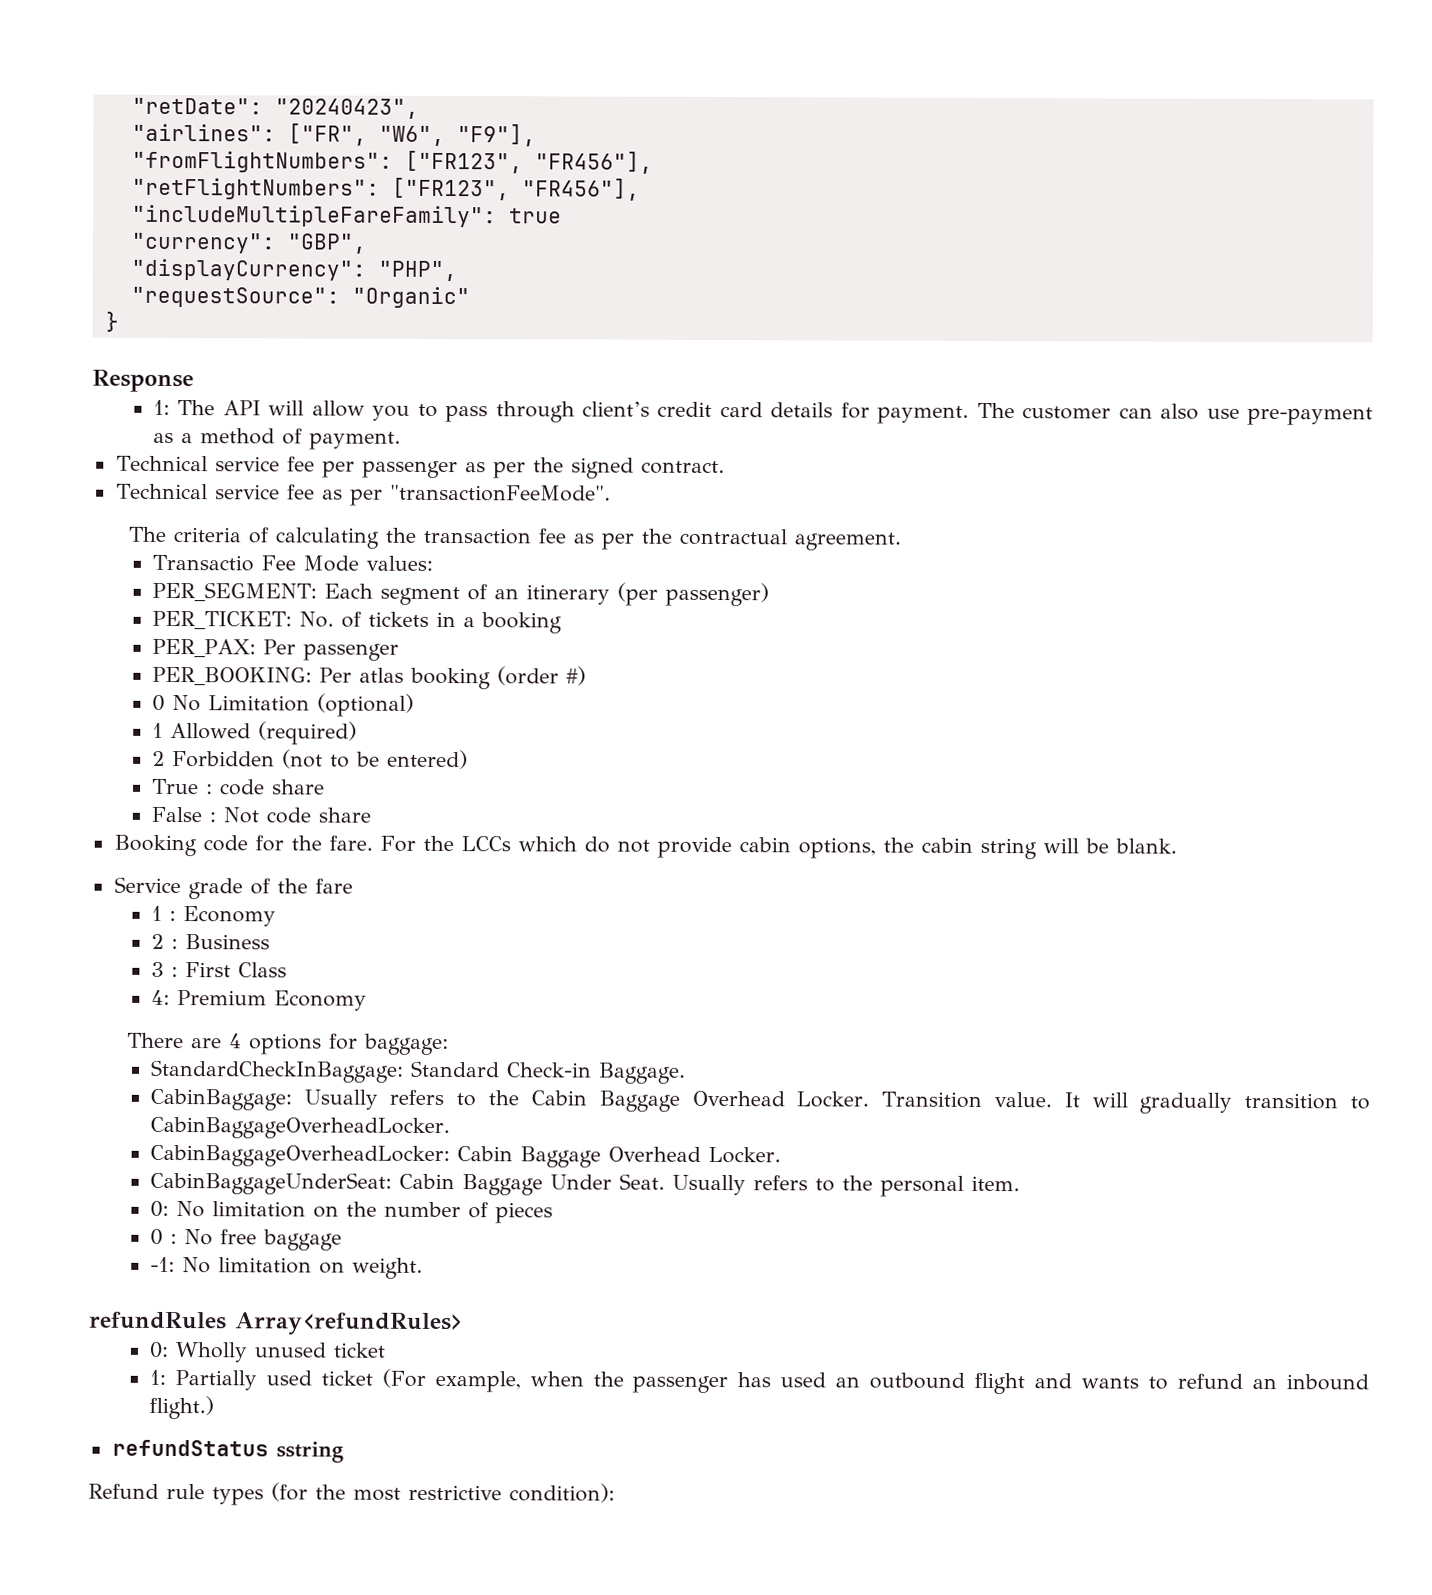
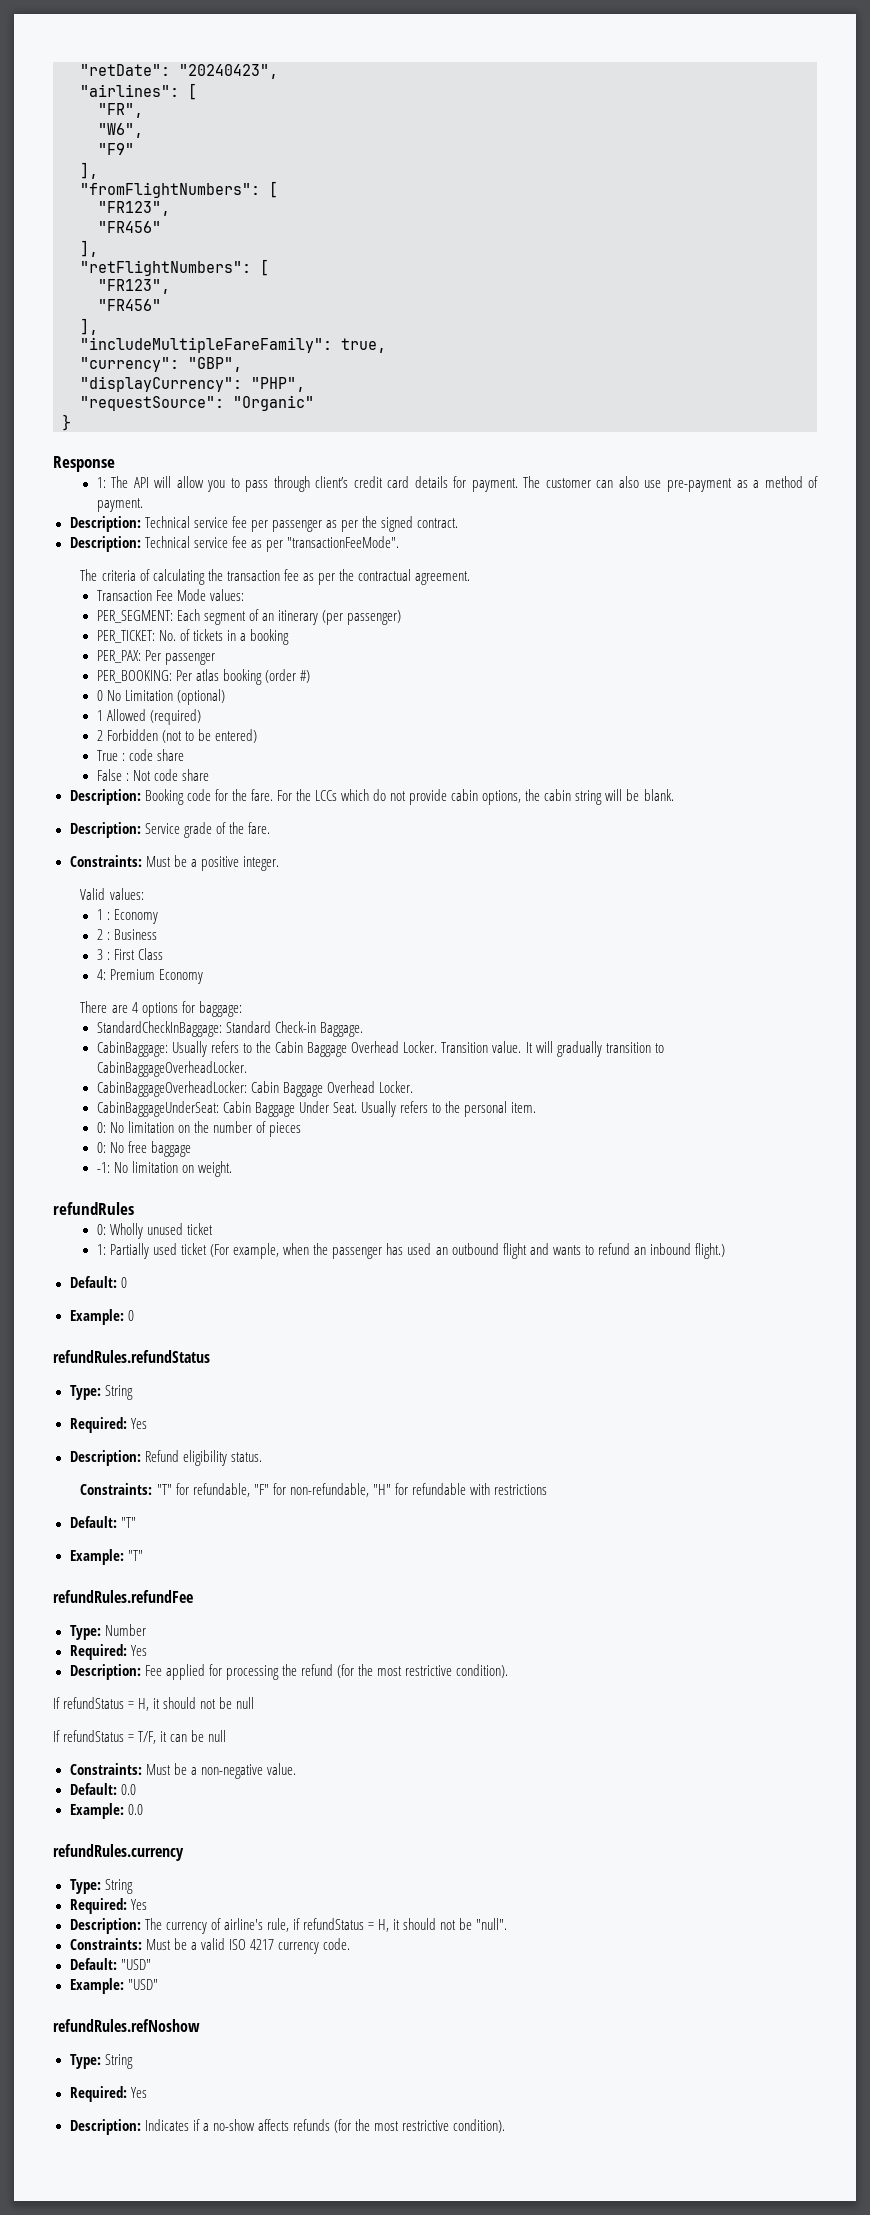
- "airlines": ["FR", "W6", "F9"],
+ "airlines": [
+ "FR",
+ "W6",
+ "F9"
+ ],
- "fromFlightNumbers": ["FR123", "FR456"],
- "retFlightNumbers": ["FR123", "FR456"],
+ "fromFlightNumbers": [
+ "FR123",
+ "FR456"
+ ],
+ "retFlightNumbers": [
+ "FR123",
+ "FR456"
+ ],
- "includeMultipleFareFamily": true
+ "includeMultipleFareFamily": true,
- Technical service fee per passenger as per the signed contract.
+ Description: Technical service fee per passenger as per the signed contract.
- Technical service fee as per "transactionFeeMode".
+ Description: Technical service fee as per "transactionFeeMode".
- Transactio Fee Mode values:
+ Transaction Fee Mode values:
- Booking code for the fare.
+ Description: Booking code for the fare.
- Service grade of the fare
+ Description: Service grade of the fare.
+ Constraints: Must be a positive integer.
+ Valid values:
- 0 : No free baggage
+ 0: No free baggage
- refundRules Array<refundRules>
+ refundRules
- refundStatus sstring
- Refund rule types (for the most restrictive condition):
+ Default: 0
+ Example: 0
+ refundRules.refundStatus
+ Type: String
+ Required: Yes
+ Description: Refund eligibility status.
+ Constraints: "T" for refundable, "F" for non-refundable, "H" for refundable with restrictions
+ Default: "T"
+ Example: "T"
+ refundRules.refundFee
+ Type: Number
+ Required: Yes
+ Description: Fee applied for processing the refund (for the most restrictive condition).
+ If refundStatus = H, it should not be null
+ If refundStatus = T/F, it can be null
+ Constraints: Must be a non-negative value.
+ Default: 0.0
+ Example: 0.0
+ refundRules.currency
+ Type: String
+ Required: Yes
+ Description: The currency of airline's rule, if refundStatus = H, it should not be "null".
+ Constraints: Must be a valid ISO 4217 currency code.
+ Default: "USD"
+ Example: "USD"
+ refundRules.refNoshow
+ Type: String
+ Required: Yes
+ Description: Indicates if a no-show affects refunds (for the most restrictive condition).

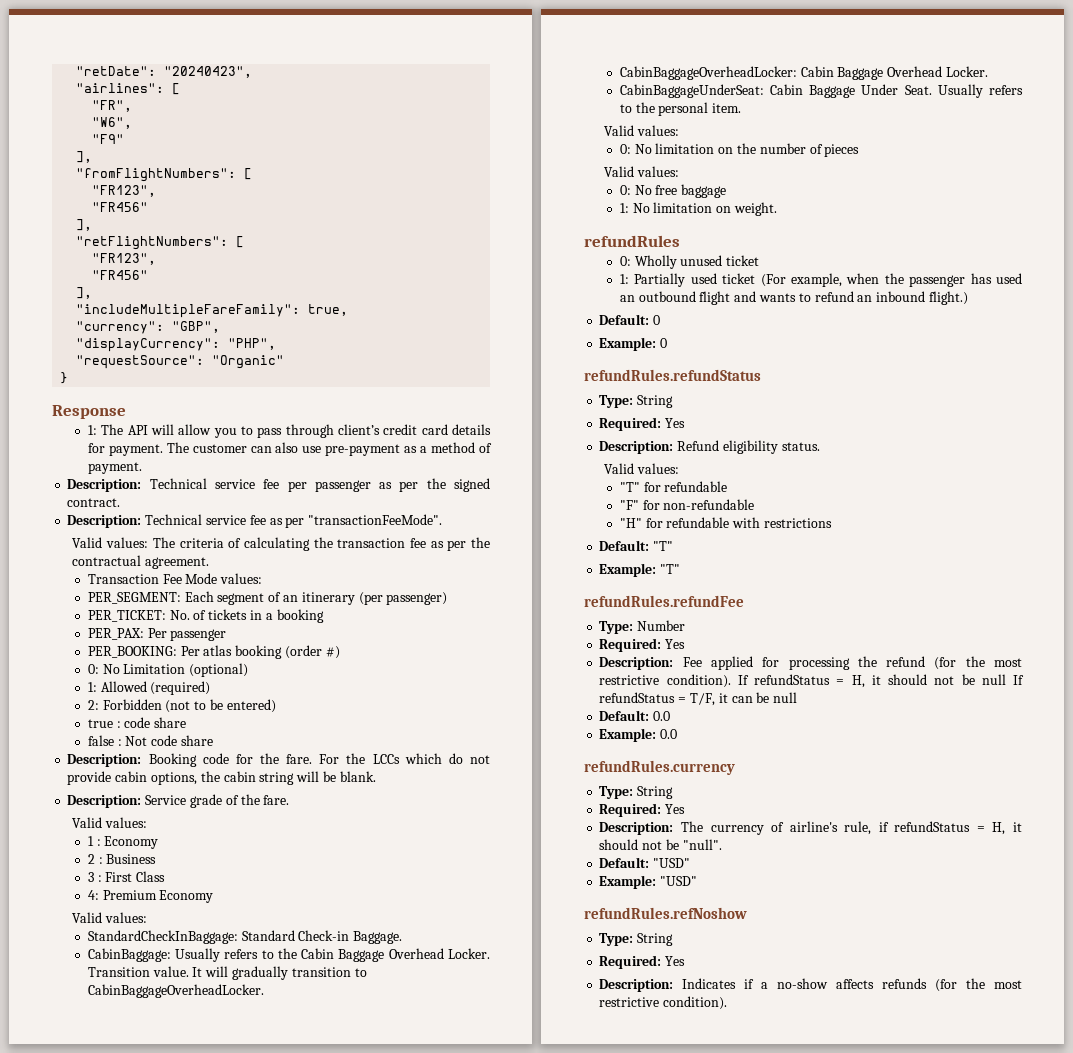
- The criteria of calculating the transaction fee as per the contractual agreement.
+ Valid values: The criteria of calculating the transaction fee as per the contractual agreement.
- 0 No Limitation (optional)
+ 0: No Limitation (optional)
- 1 Allowed (required)
+ 1: Allowed (required)
- 2 Forbidden (not to be entered)
+ 2: Forbidden (not to be entered)
- True : code share
+ true : code share
- False : Not code share
+ false : Not code share
- Constraints: Must be a positive integer.
  4: Premium Economy
- There are 4 options for baggage:
+ Valid values:
  Usually refers to the personal item.
+ Valid values:
  0: No limitation on the number of pieces
+ Valid values:
- -1: No limitation on weight.
+ 1: No limitation on weight.
  Description: Refund eligibility status.
- Constraints: "T" for refundable, "F" for non-refundable, "H" for refundable with restrictions
+ Valid values:
+ "T" for refundable
+ "F" for non-refundable
+ "H" for refundable with restrictions
- Description: Fee applied for processing the refund (for the most restrictive condition).
- If refundStatus = H, it should not be null
- If refundStatus = T/F, it can be null
+ Description: Fee applied for processing the refund (for the most restrictive condition). If refundStatus = H, it should not be null If refundStatus = T/F, it can be null
- Constraints: Must be a non-negative value.
- Constraints: Must be a valid ISO 4217 currency code.

